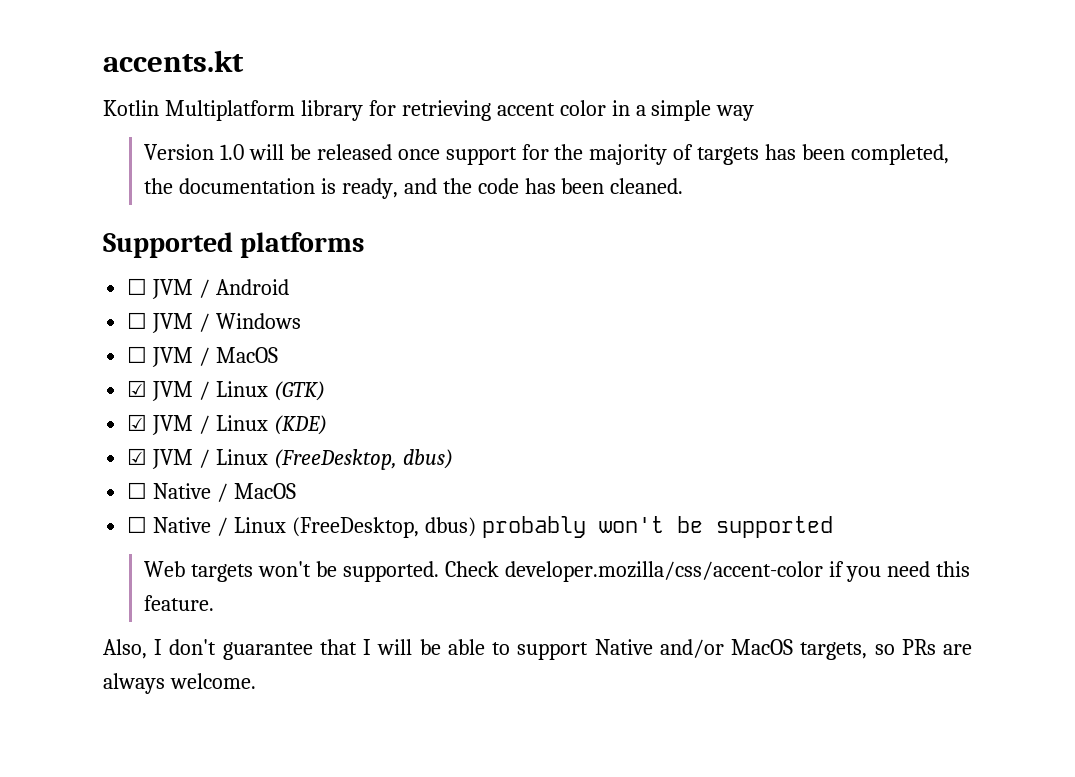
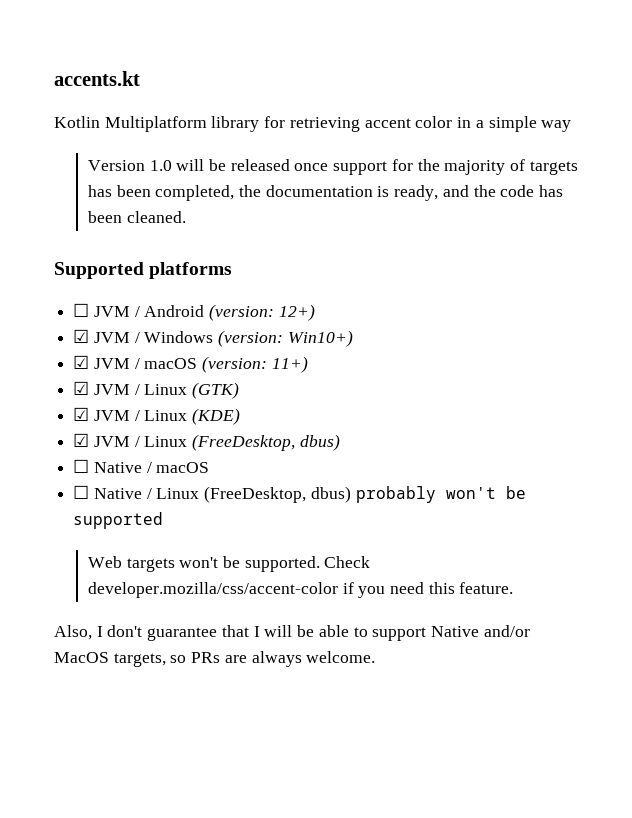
- ☐ JVM / Android
- ☐ JVM / Windows
- ☐ JVM / MacOS
+ ☐ JVM / Android (version: 12+)
+ ☑ JVM / Windows (version: Win10+)
+ ☑ JVM / macOS (version: 11+)
- ☐ Native / MacOS
+ ☐ Native / macOS

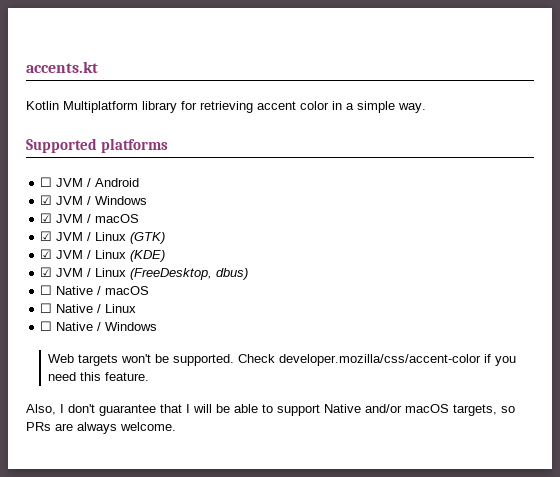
- Kotlin Multiplatform library for retrieving accent color in a simple way
- Version 1.0 will be released once support for the majority of targets has been completed, the documentation is ready, and the code has been cleaned.
+ Kotlin Multiplatform library for retrieving accent color in a simple way.
- ☐ JVM / Android (version: 12+)
+ ☐ JVM / Android
- ☑ JVM / Windows (version: Win10+)
+ ☑ JVM / Windows
- ☑ JVM / macOS (version: 11+)
+ ☑ JVM / macOS
- ☐ Native / Linux (FreeDesktop, dbus) probably won't be supported
+ ☐ Native / Linux
+ ☐ Native / Windows
- Also, I don't guarantee that I will be able to support Native and/or MacOS targets, so PRs are always welcome.
+ Also, I don't guarantee that I will be able to support Native and/or macOS targets, so PRs are always welcome.

